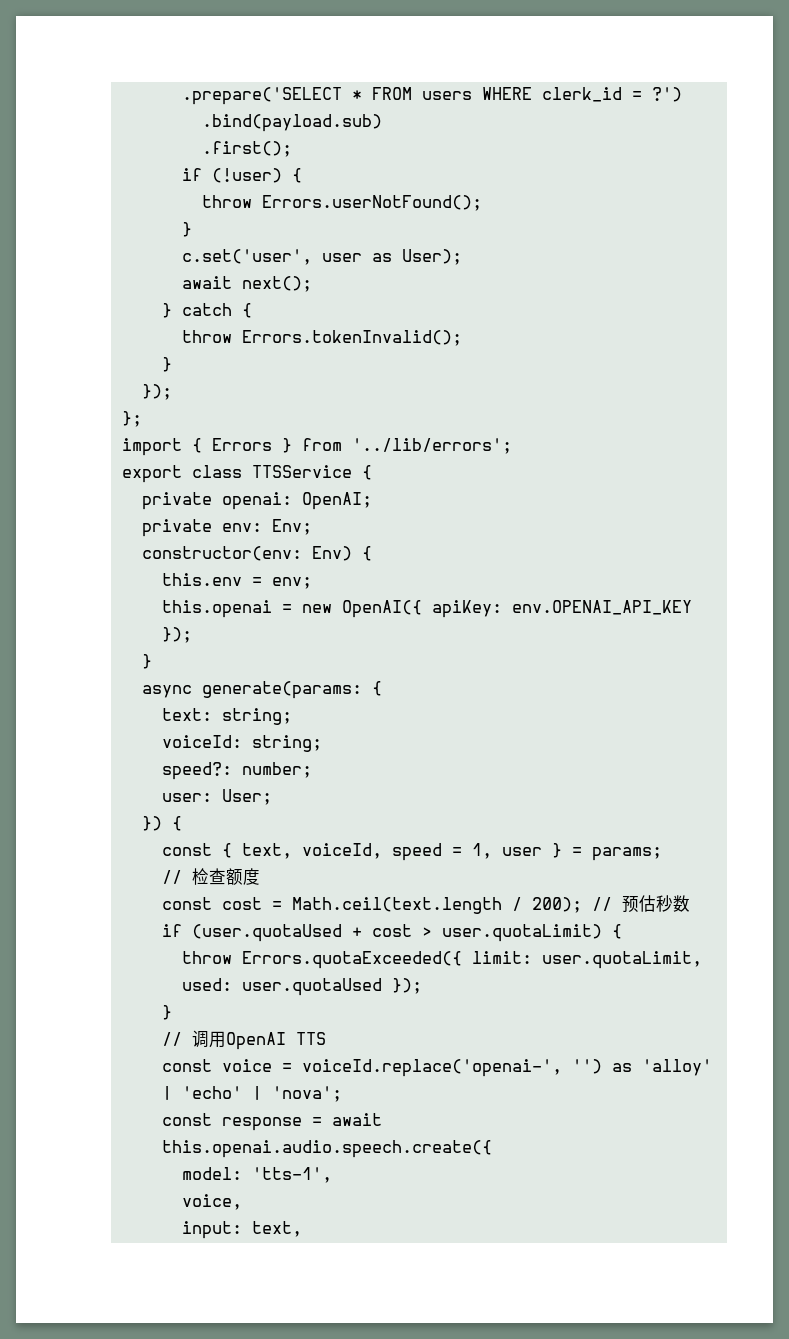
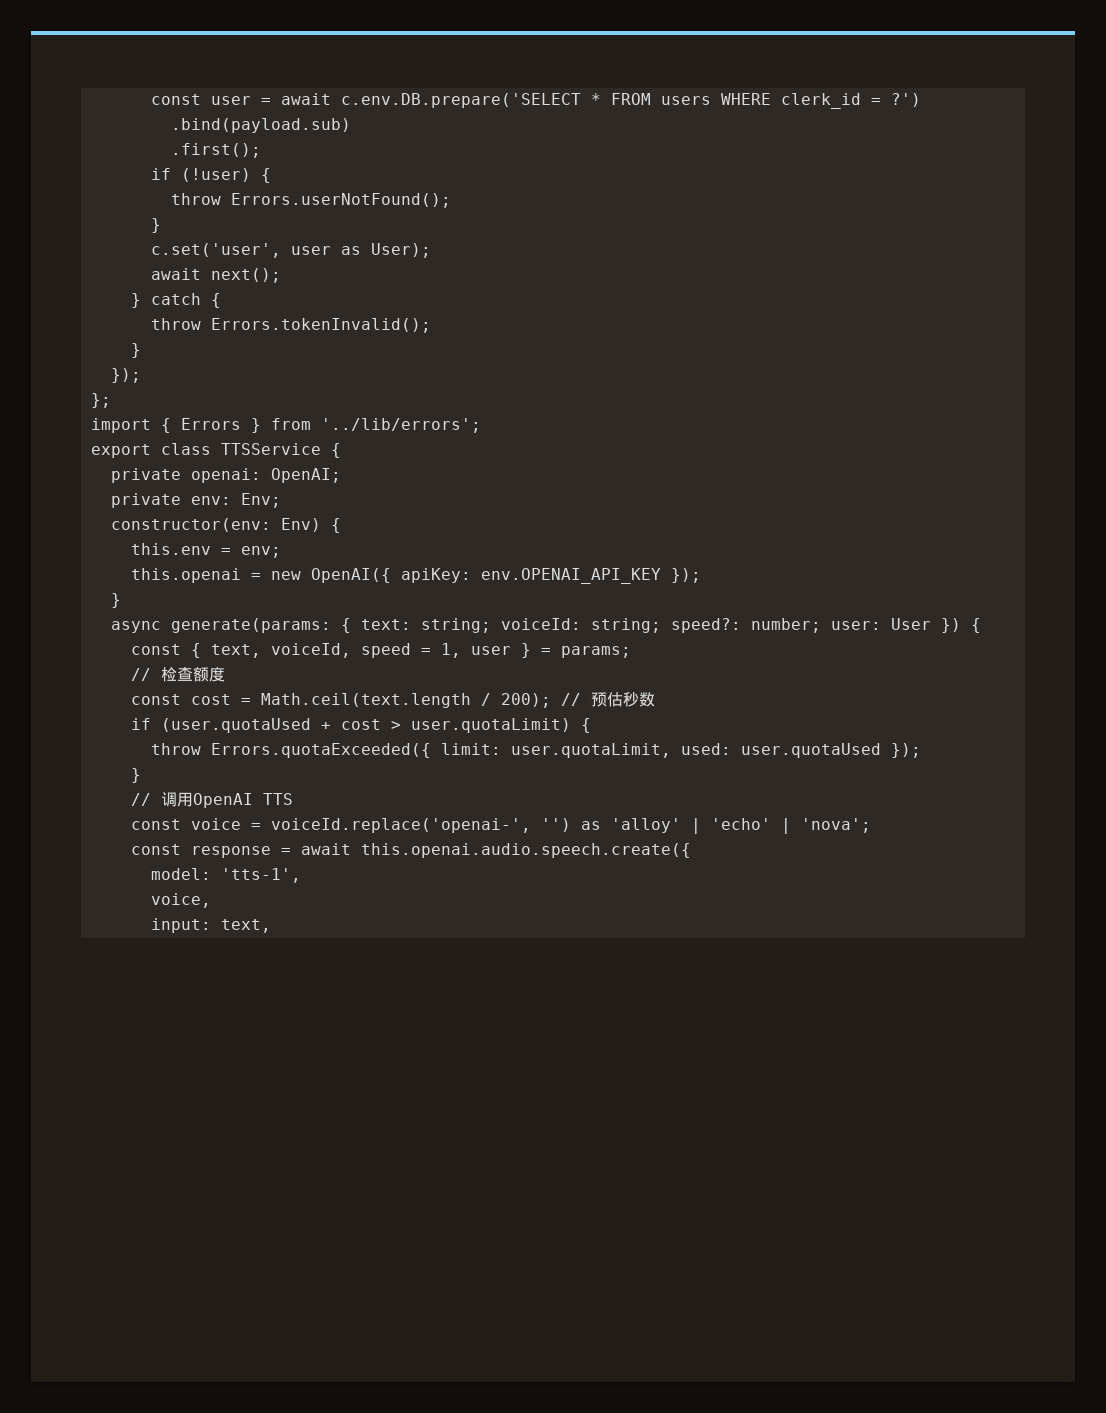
- .prepare('SELECT * FROM users WHERE clerk_id = ?')
+ const user = await c.env.DB.prepare('SELECT * FROM users WHERE clerk_id = ?')
- async generate(params: {
- text: string;
- voiceId: string;
- speed?: number;
- user: User;
- }) {
+ async generate(params: { text: string; voiceId: string; speed?: number; user: User }) {

